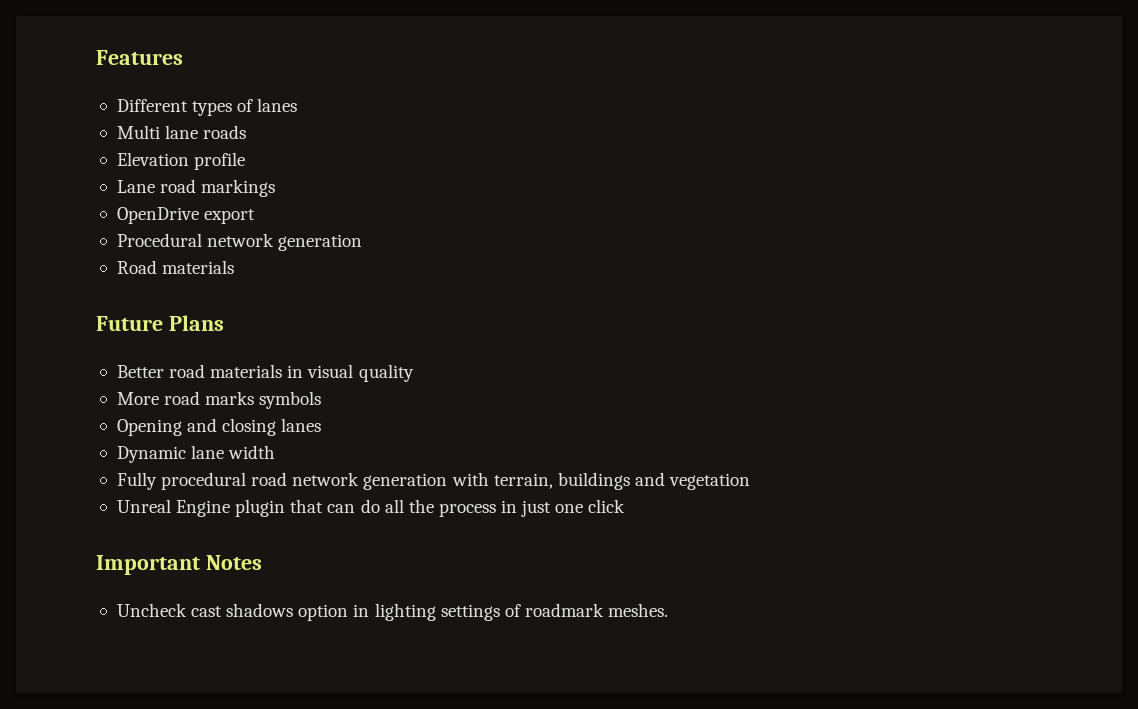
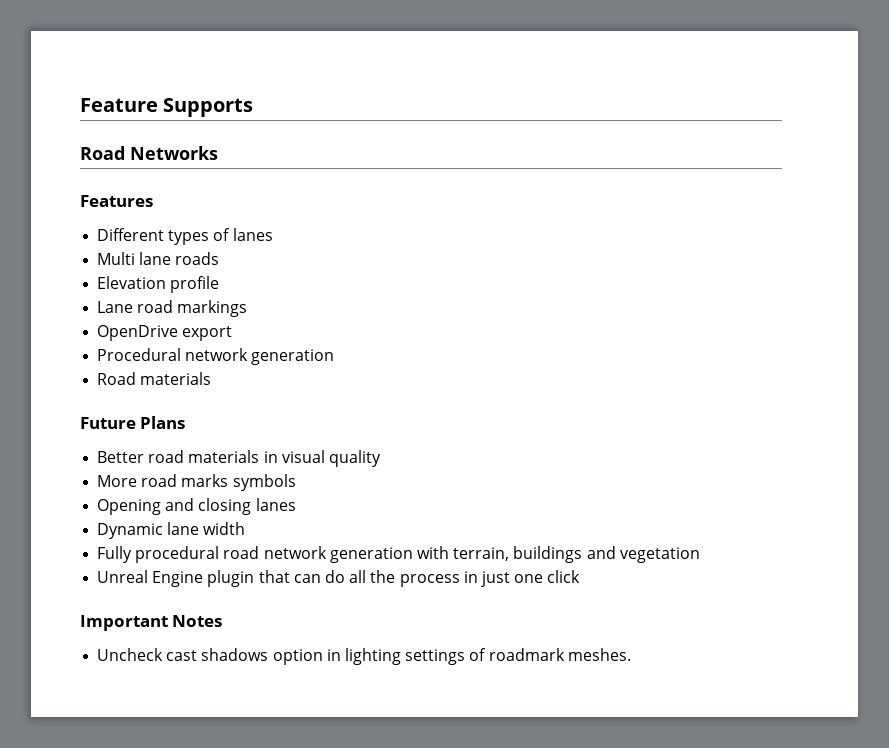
+ Feature Supports
+ Road Networks

